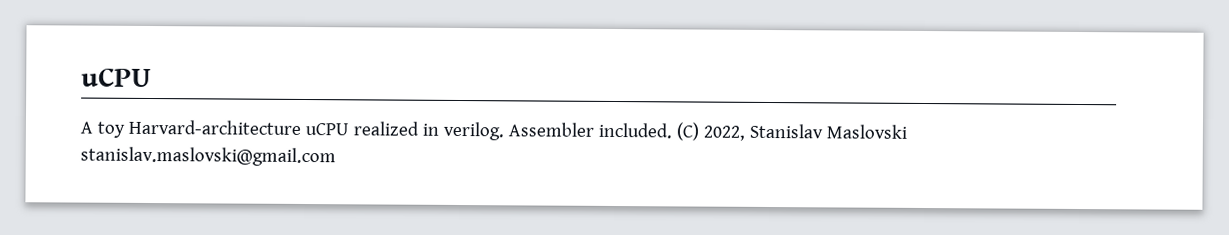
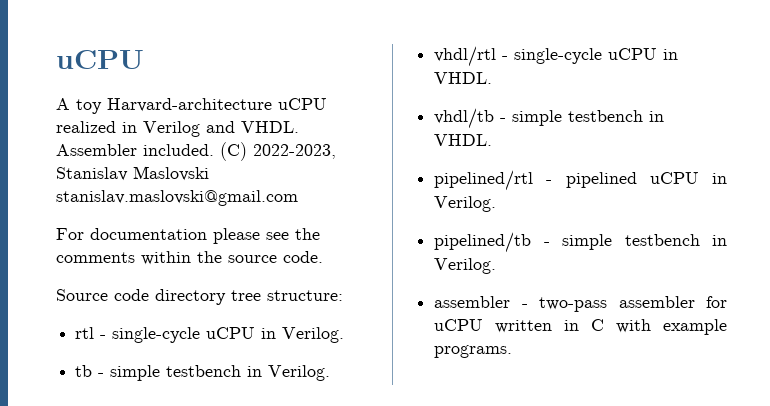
- A toy Harvard-architecture uCPU realized in verilog.
+ A toy Harvard-architecture uCPU realized in Verilog and VHDL.
- (C) 2022, Stanislav Maslovski stanislav.maslovski@gmail.com
+ (C) 2022-2023, Stanislav Maslovski stanislav.maslovski@gmail.com
+ For documentation please see the comments within the source code.
+ Source code directory tree structure:
+ rtl - single-cycle uCPU in Verilog.
+ tb - simple testbench in Verilog.
+ vhdl/rtl - single-cycle uCPU in VHDL.
+ vhdl/tb - simple testbench in VHDL.
+ pipelined/rtl - pipelined uCPU in Verilog.
+ pipelined/tb - simple testbench in Verilog.
+ assembler - two-pass assembler for uCPU written in C with example programs.

